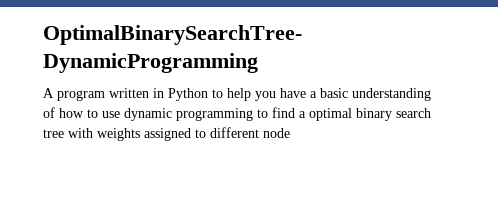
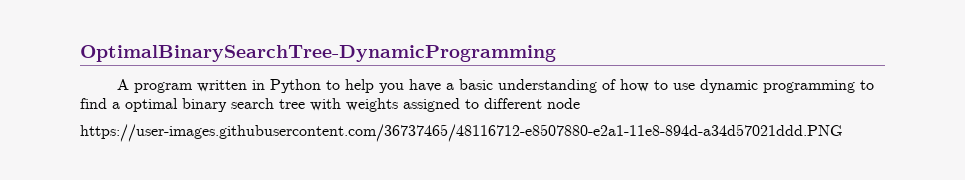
+ https://user-images.githubusercontent.com/36737465/48116712-e8507880-e2a1-11e8-894d-a34d57021ddd.PNG

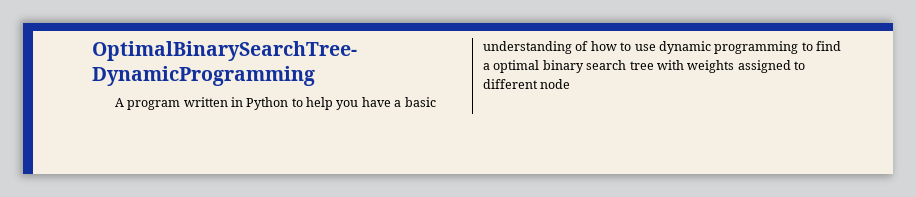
- https://user-images.githubusercontent.com/36737465/48116712-e8507880-e2a1-11e8-894d-a34d57021ddd.PNG

